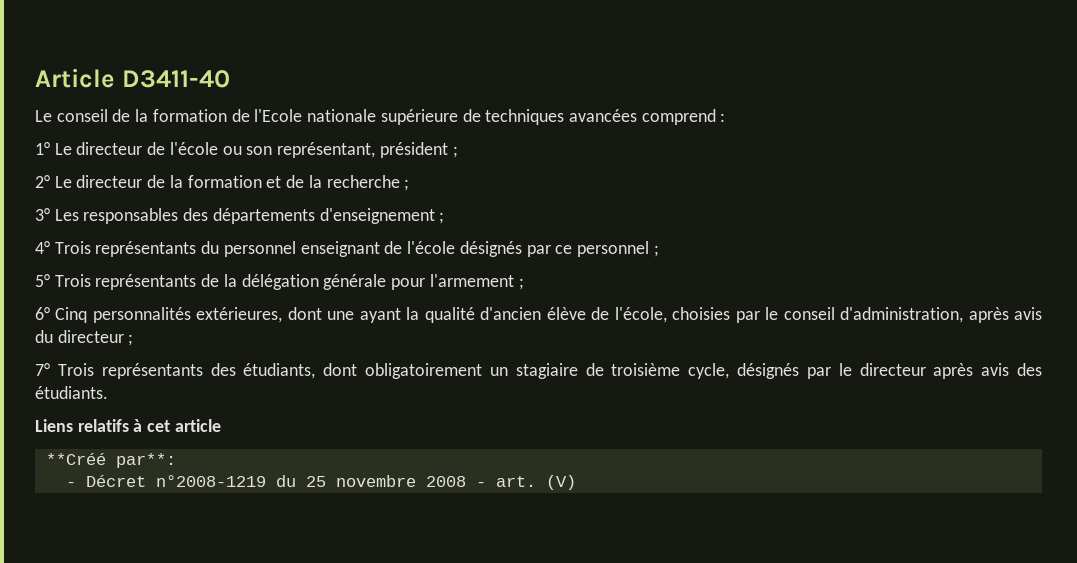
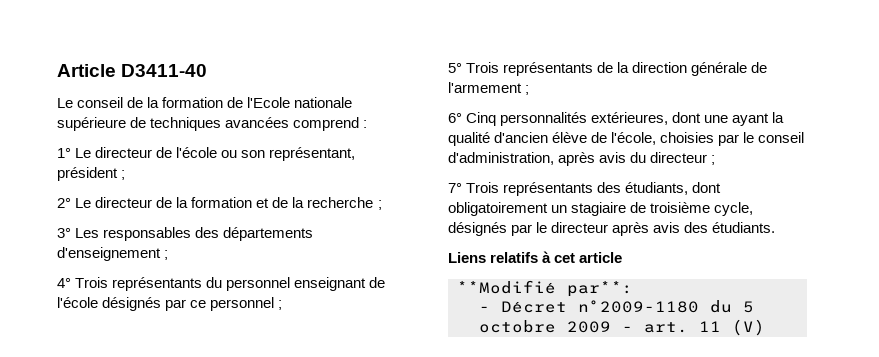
- 5° Trois représentants de la délégation générale pour l'armement ;
+ 5° Trois représentants de la direction générale de l'armement ;
- **Créé par**:
+ **Modifié par**:
- - Décret n°2008-1219 du 25 novembre 2008 - art. (V)
+ - Décret n°2009-1180 du 5 octobre 2009 - art. 11 (V)

